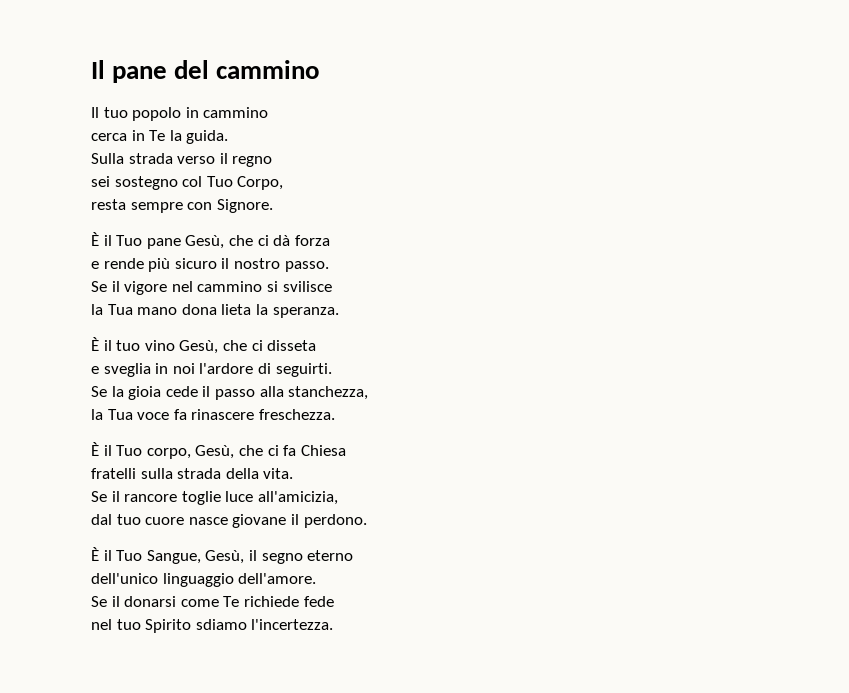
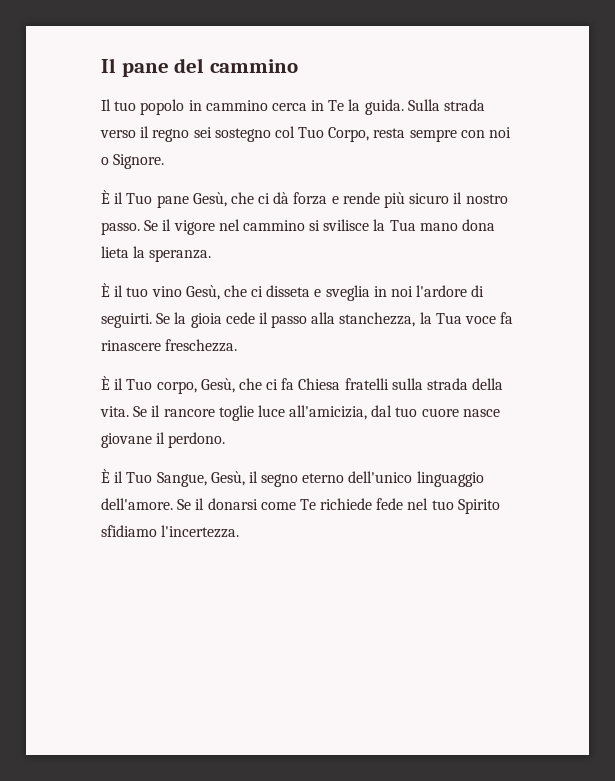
- Il tuo popolo in cammino
- cerca in Te la guida.
- Sulla strada verso il regno
- sei sostegno col Tuo Corpo,
- resta sempre con Signore.
+ Il tuo popolo in cammino cerca in Te la guida. Sulla strada verso il regno sei sostegno col Tuo Corpo, resta sempre con noi o Signore.
- È il Tuo pane Gesù, che ci dà forza
- e rende più sicuro il nostro passo.
- Se il vigore nel cammino si svilisce
- la Tua mano dona lieta la speranza.
+ È il Tuo pane Gesù, che ci dà forza e rende più sicuro il nostro passo. Se il vigore nel cammino si svilisce la Tua mano dona lieta la speranza.
- È il tuo vino Gesù, che ci disseta
- e sveglia in noi l'ardore di seguirti.
- Se la gioia cede il passo alla stanchezza,
- la Tua voce fa rinascere freschezza.
+ È il tuo vino Gesù, che ci disseta e sveglia in noi l'ardore di seguirti. Se la gioia cede il passo alla stanchezza, la Tua voce fa rinascere freschezza.
- È il Tuo corpo, Gesù, che ci fa Chiesa
- fratelli sulla strada della vita.
- Se il rancore toglie luce all'amicizia,
- dal tuo cuore nasce giovane il perdono.
+ È il Tuo corpo, Gesù, che ci fa Chiesa fratelli sulla strada della vita. Se il rancore toglie luce all'amicizia, dal tuo cuore nasce giovane il perdono.
- È il Tuo Sangue, Gesù, il segno eterno
- dell'unico linguaggio dell'amore.
- Se il donarsi come Te richiede fede
- nel tuo Spirito sdiamo l'incertezza.
+ È il Tuo Sangue, Gesù, il segno eterno dell'unico linguaggio dell'amore. Se il donarsi come Te richiede fede nel tuo Spirito sfidiamo l'incertezza.

